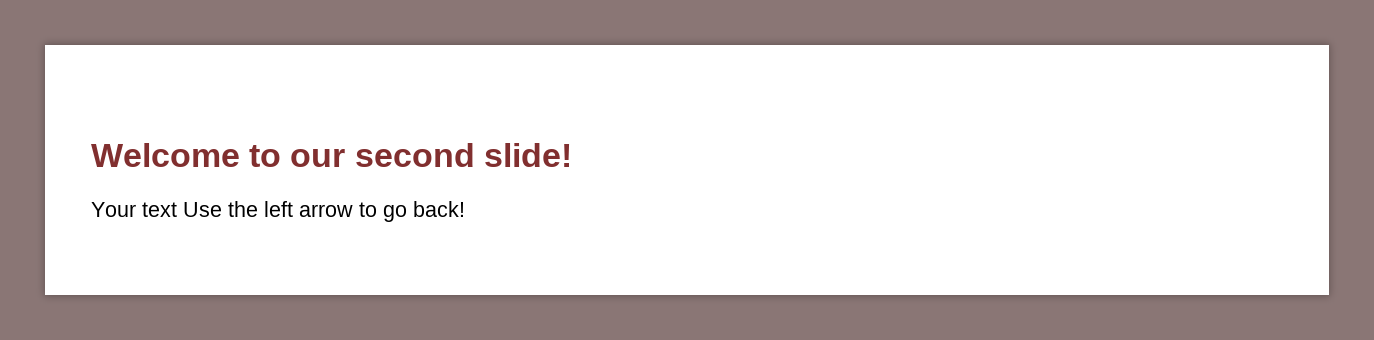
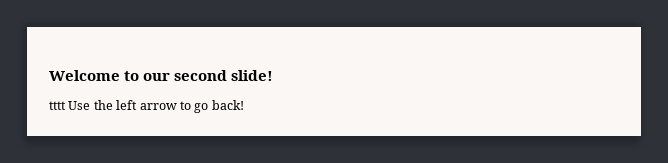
- Your text Use the left arrow to go back!
+ tttt Use the left arrow to go back!

